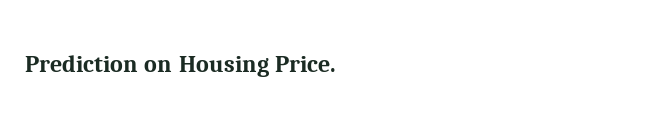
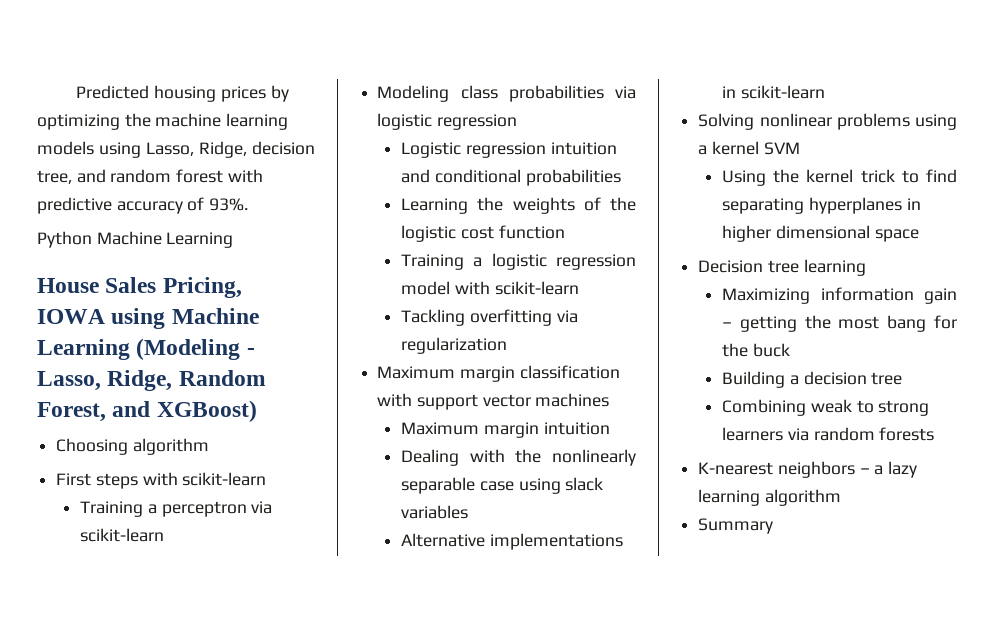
- Prediction on Housing Price.
+ Predicted housing prices by optimizing the machine learning models using Lasso, Ridge, decision tree, and random forest with predictive accuracy of 93%.
+ Python Machine Learning
+ House Sales Pricing, IOWA using Machine Learning (Modeling - Lasso, Ridge, Random Forest, and XGBoost)
+ Choosing algorithm
+ First steps with scikit-learn
+ Training a perceptron via scikit-learn
+ Modeling class probabilities via logistic regression
+ Logistic regression intuition and conditional probabilities
+ Learning the weights of the logistic cost function
+ Training a logistic regression model with scikit-learn
+ Tackling overfitting via regularization
+ Maximum margin classification with support vector machines
+ Maximum margin intuition
+ Dealing with the nonlinearly separable case using slack variables
+ Alternative implementations in scikit-learn
+ Solving nonlinear problems using a kernel SVM
+ Using the kernel trick to find separating hyperplanes in higher dimensional space
+ Decision tree learning
+ Maximizing information gain – getting the most bang for the buck
+ Building a decision tree
+ Combining weak to strong learners via random forests
+ K-nearest neighbors – a lazy learning algorithm
+ Summary

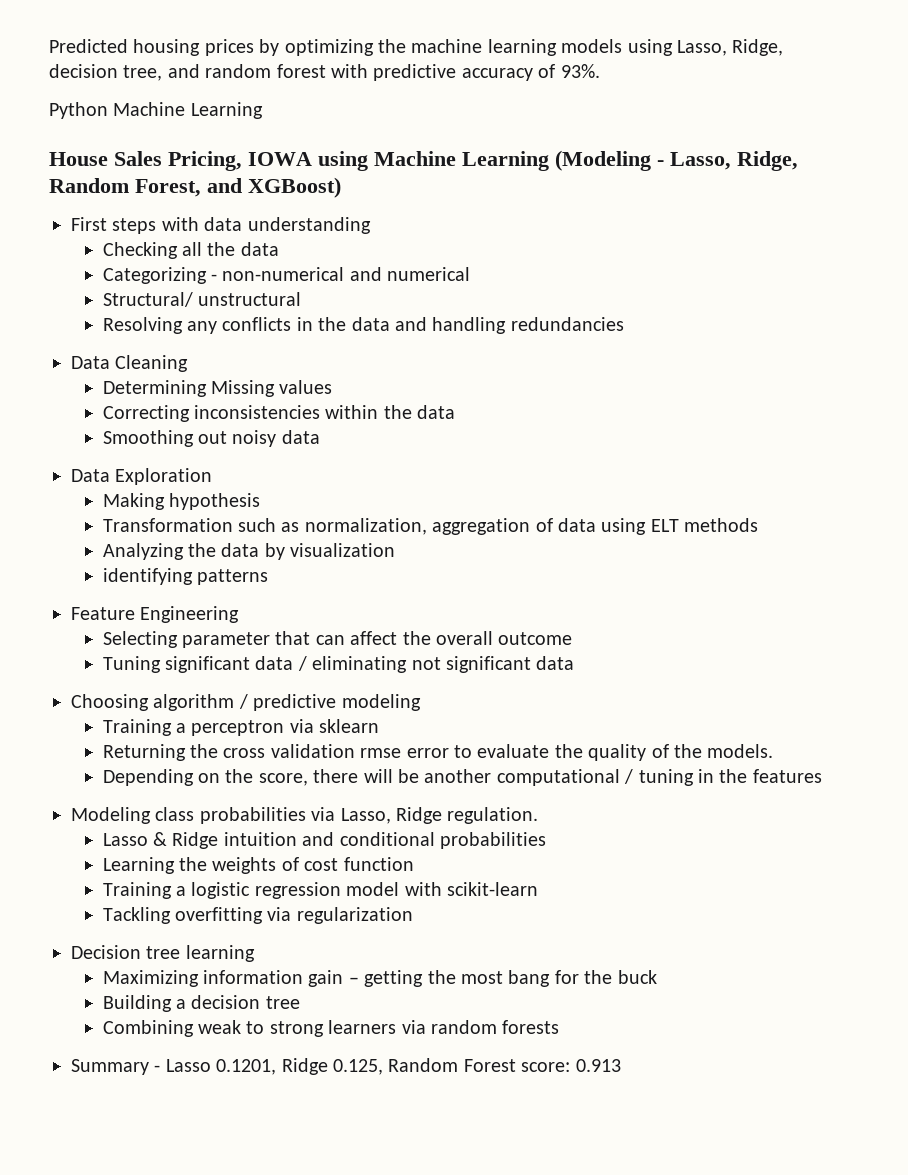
- Choosing algorithm
- First steps with scikit-learn
- Training a perceptron via scikit-learn
- Modeling class probabilities via logistic regression
- Logistic regression intuition and conditional probabilities
+ First steps with data understanding
+ Checking all the data
+ Categorizing - non-numerical and numerical
+ Structural/ unstructural
+ Resolving any conflicts in the data and handling redundancies
+ Data Cleaning
+ Determining Missing values
+ Correcting inconsistencies within the data
+ Smoothing out noisy data
+ Data Exploration
+ Making hypothesis
+ Transformation such as normalization, aggregation of data using ELT methods
+ Analyzing the data by visualization
+ identifying patterns
+ Feature Engineering
+ Selecting parameter that can affect the overall outcome
+ Tuning significant data / eliminating not significant data
+ Choosing algorithm / predictive modeling
+ Training a perceptron via sklearn
+ Returning the cross validation rmse error to evaluate the quality of the models.
+ Depending on the score, there will be another computational / tuning in the features
+ Modeling class probabilities via Lasso, Ridge regulation.
+ Lasso & Ridge intuition and conditional probabilities
- Learning the weights of the logistic cost function
+ Learning the weights of cost function
- Maximum margin classification with support vector machines
- Maximum margin intuition
- Dealing with the nonlinearly separable case using slack variables
- Alternative implementations in scikit-learn
- Solving nonlinear problems using a kernel SVM
- Using the kernel trick to find separating hyperplanes in higher dimensional space
- K-nearest neighbors – a lazy learning algorithm
- Summary
+ Summary - Lasso 0.1201, Ridge 0.125, Random Forest score: 0.913

